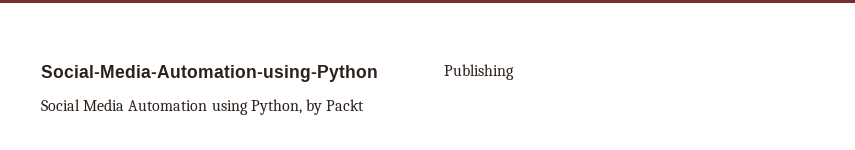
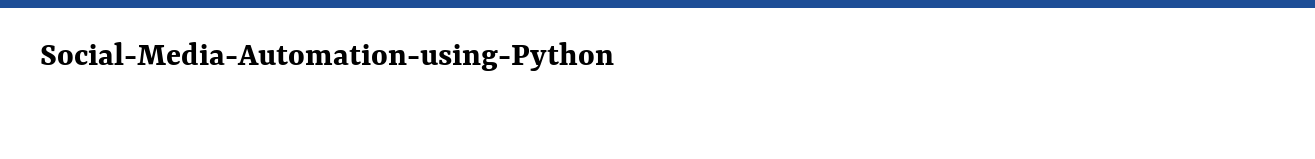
- Social Media Automation using Python, by Packt Publishing

